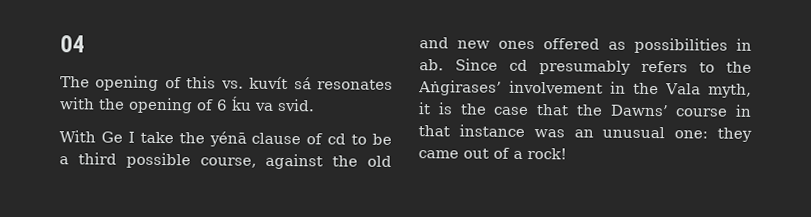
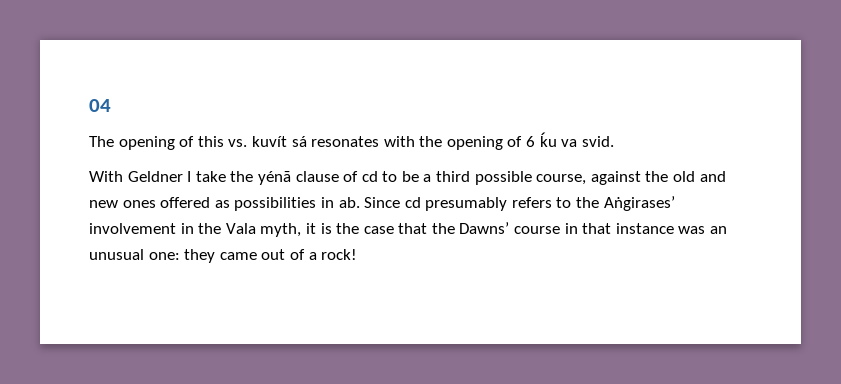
- With Ge I take the yénā clause of cd to be a third possible course, against the old and new ones offered as possibilities in ab.
+ With Geldner I take the yénā clause of cd to be a third possible course, against the old and new ones offered as possibilities in ab.

